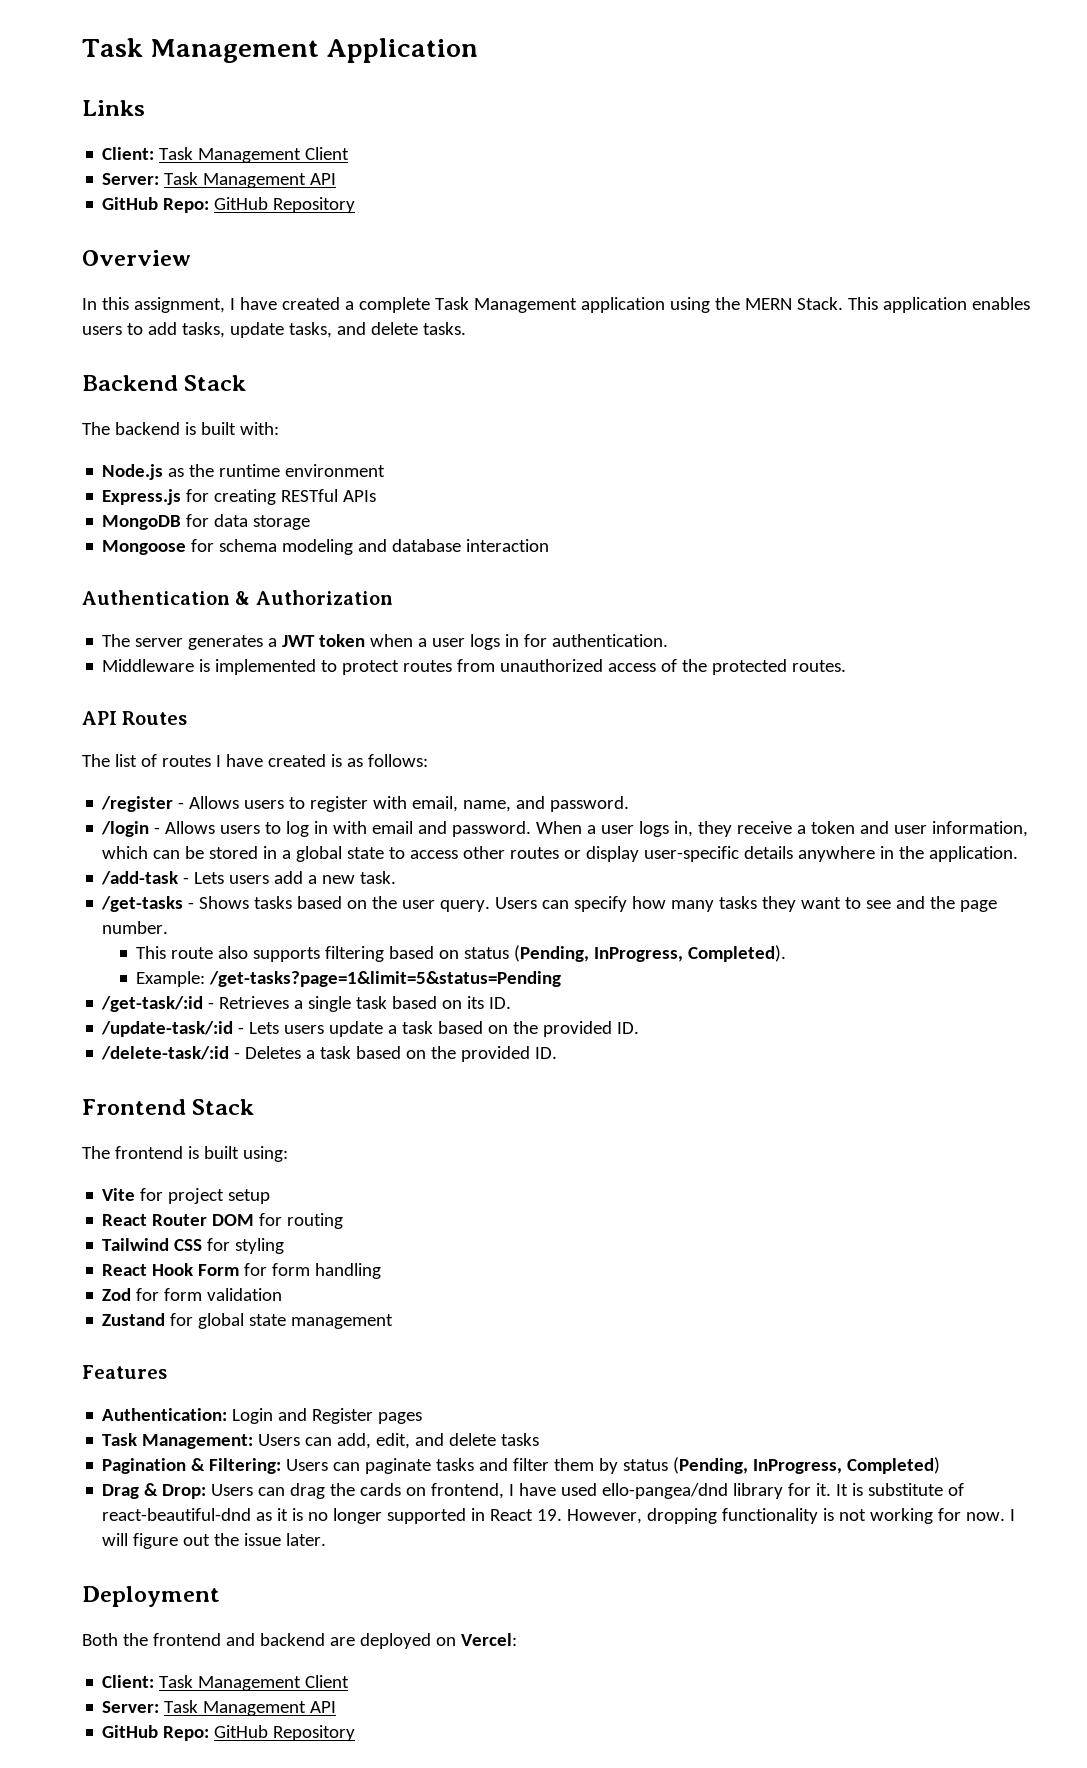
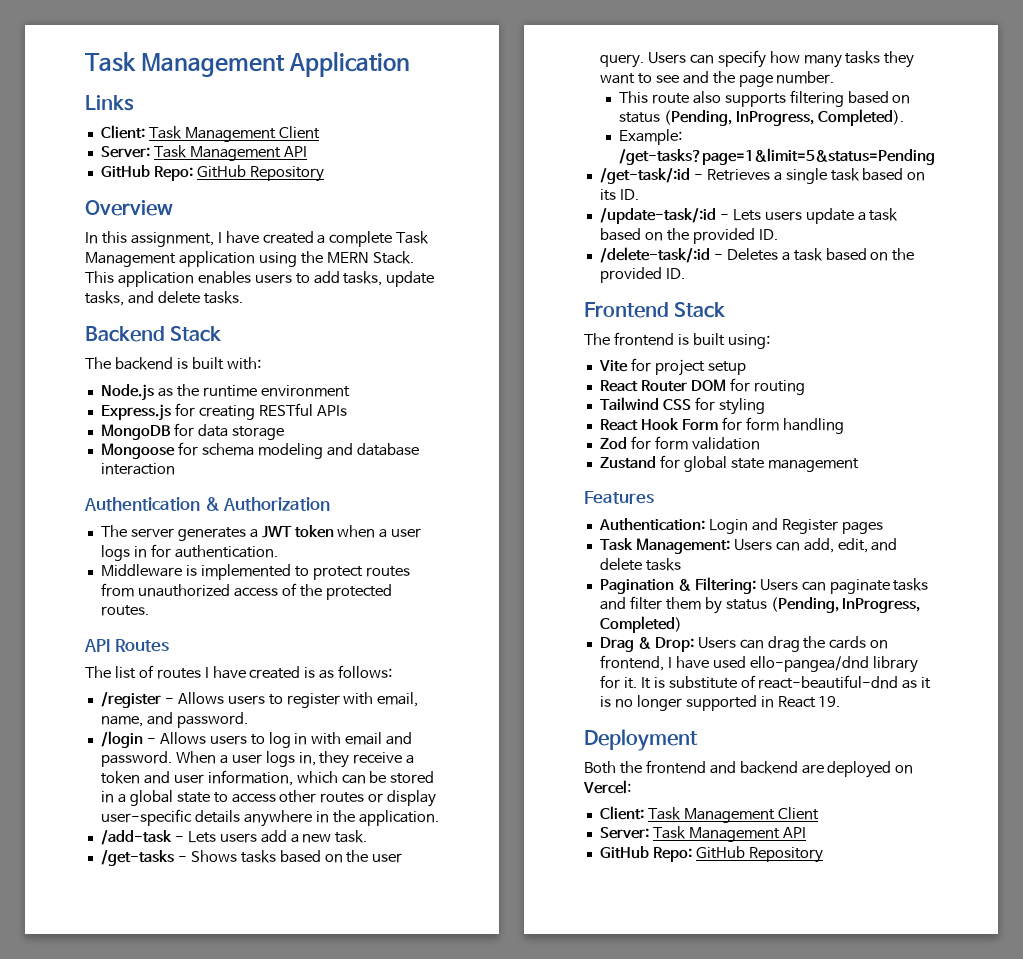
- It is substitute of react-beautiful-dnd as it is no longer supported in React 19. However, dropping functionality is not working for now. I will figure out the issue later.
+ It is substitute of react-beautiful-dnd as it is no longer supported in React 19.

